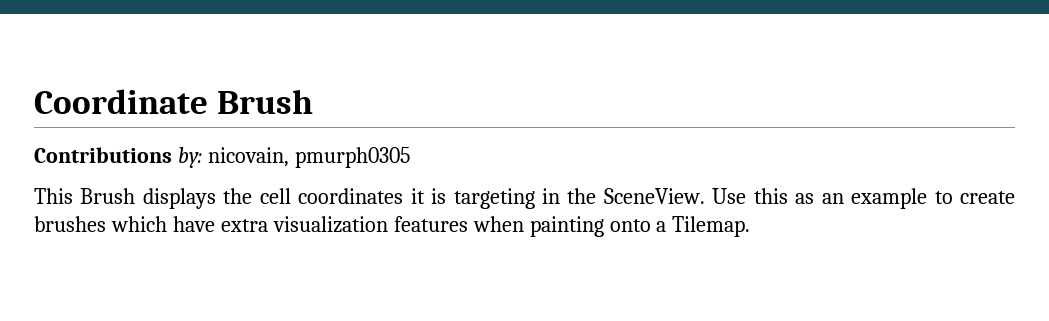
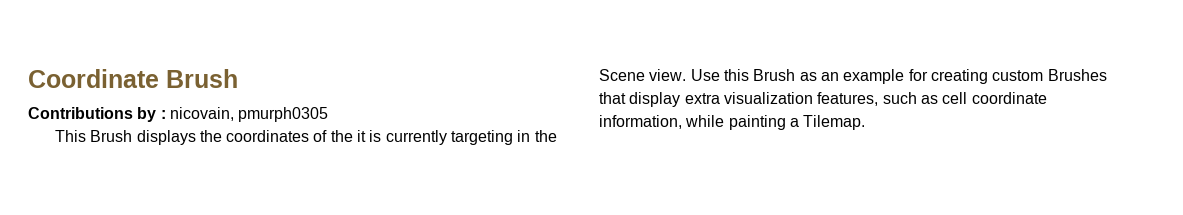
- Contributions by: nicovain, pmurph0305
+ Contributions by : nicovain, pmurph0305
- This Brush displays the cell coordinates it is targeting in the SceneView.
+ This Brush displays the coordinates of the it is currently targeting in the Scene view.
- Use this as an example to create brushes which have extra visualization features when painting onto a Tilemap.
+ Use this Brush as an example for creating custom Brushes that display extra visualization features, such as cell coordinate information, while painting a Tilemap.

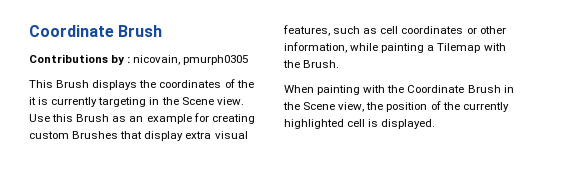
- Use this Brush as an example for creating custom Brushes that display extra visualization features, such as cell coordinate information, while painting a Tilemap.
+ Use this Brush as an example for creating custom Brushes that display extra visual features, such as cell coordinates or other information, while painting a Tilemap with the Brush.
+ When painting with the Coordinate Brush in the Scene view, the position of the currently highlighted cell is displayed.

